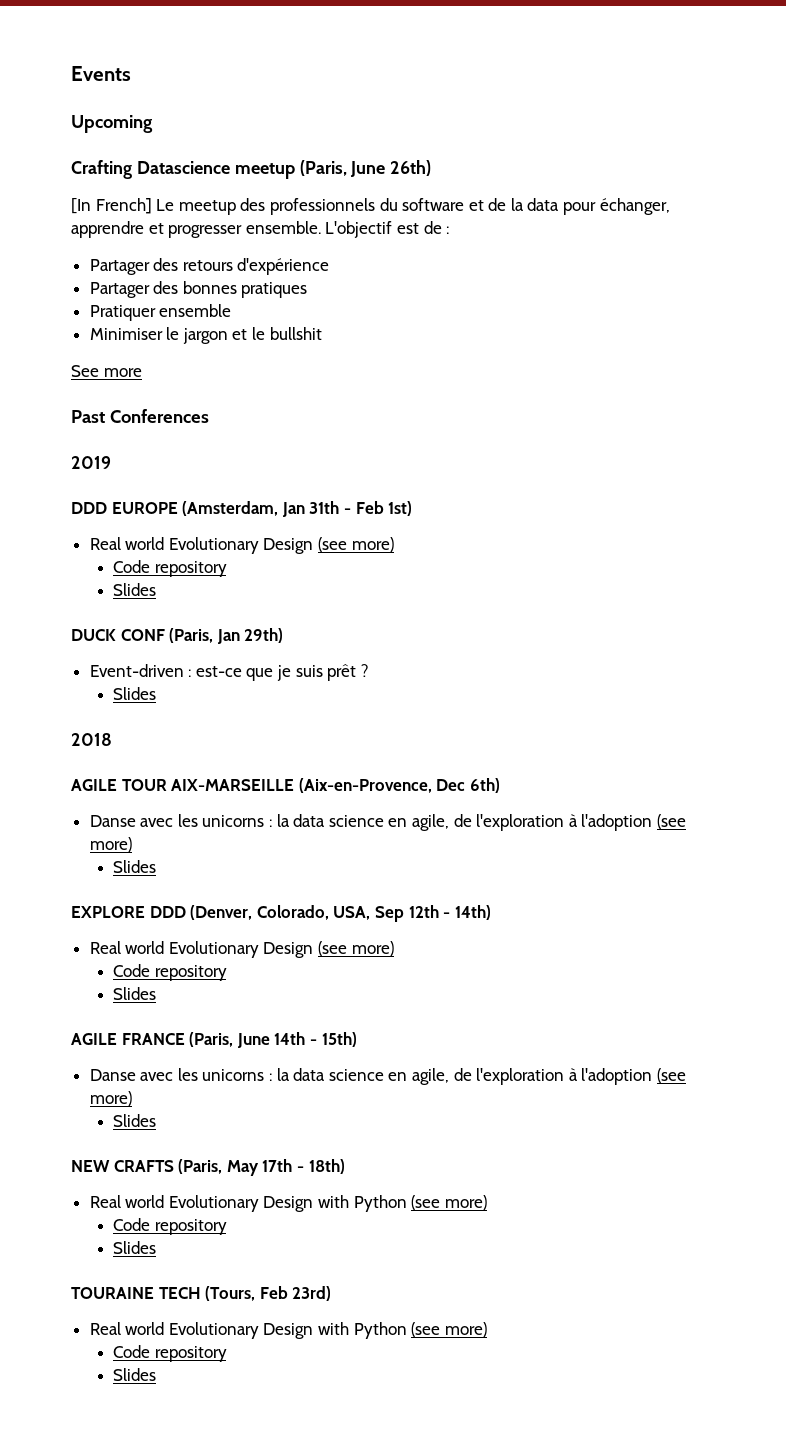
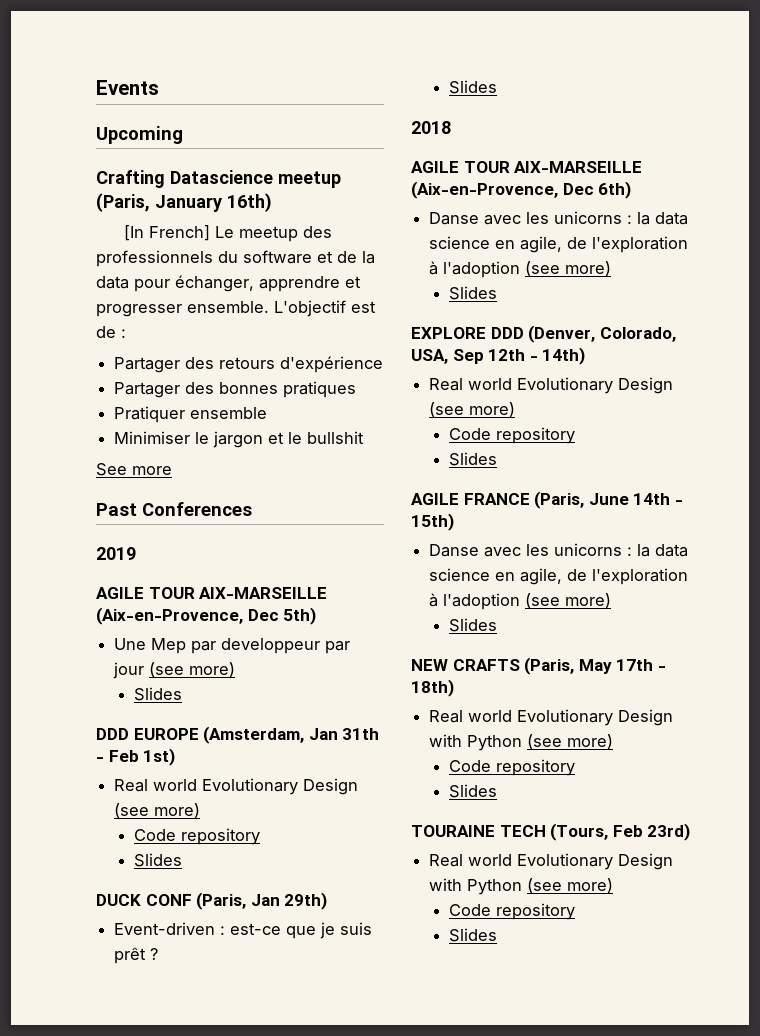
- Crafting Datascience meetup (Paris, June 26th)
+ Crafting Datascience meetup (Paris, January 16th)
+ AGILE TOUR AIX-MARSEILLE (Aix-en-Provence, Dec 5th)
+ Une Mep par developpeur par jour (see more)
+ Slides

